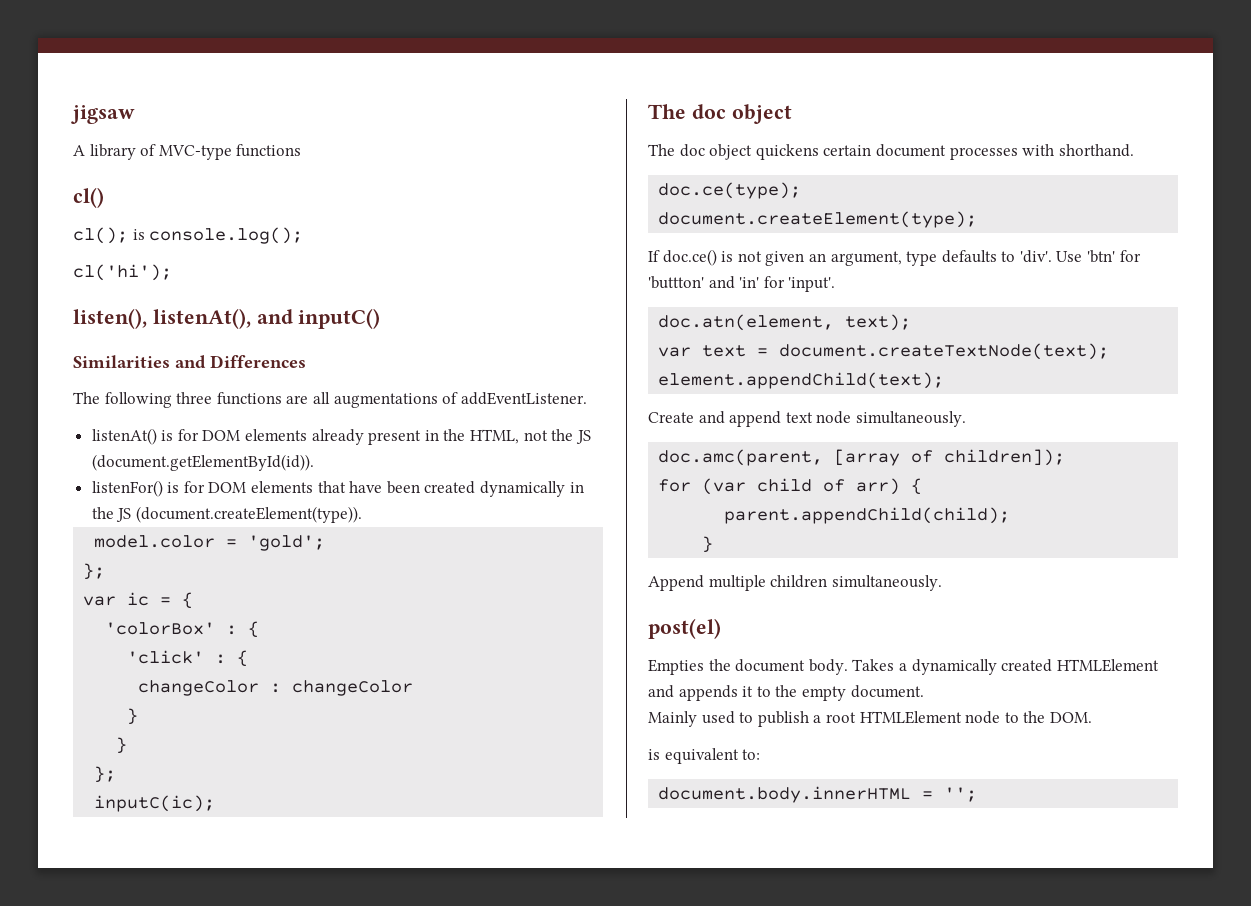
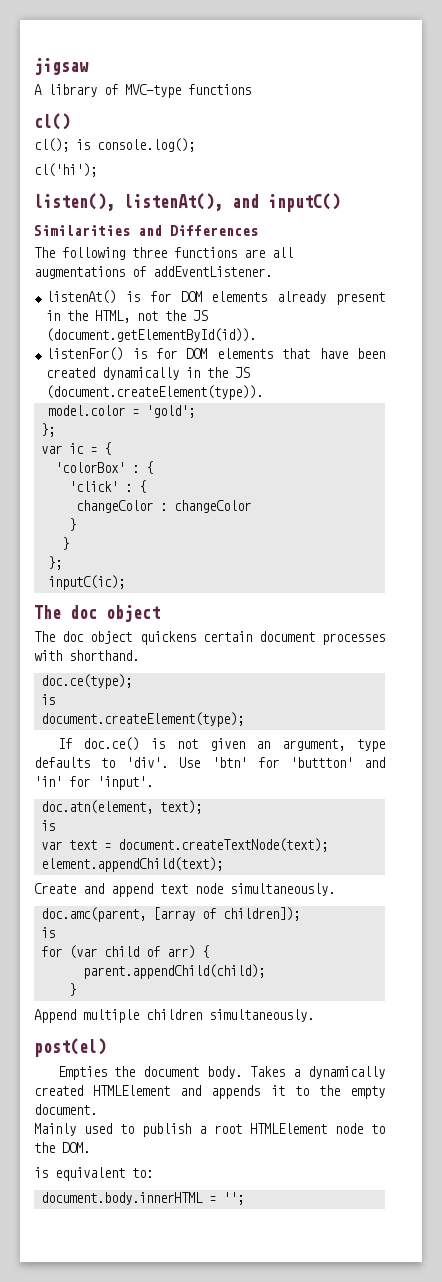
  doc.ce(type);
+ is
  doc.atn(element, text);
+ is
  doc.amc(parent, [array of children]);
+ is

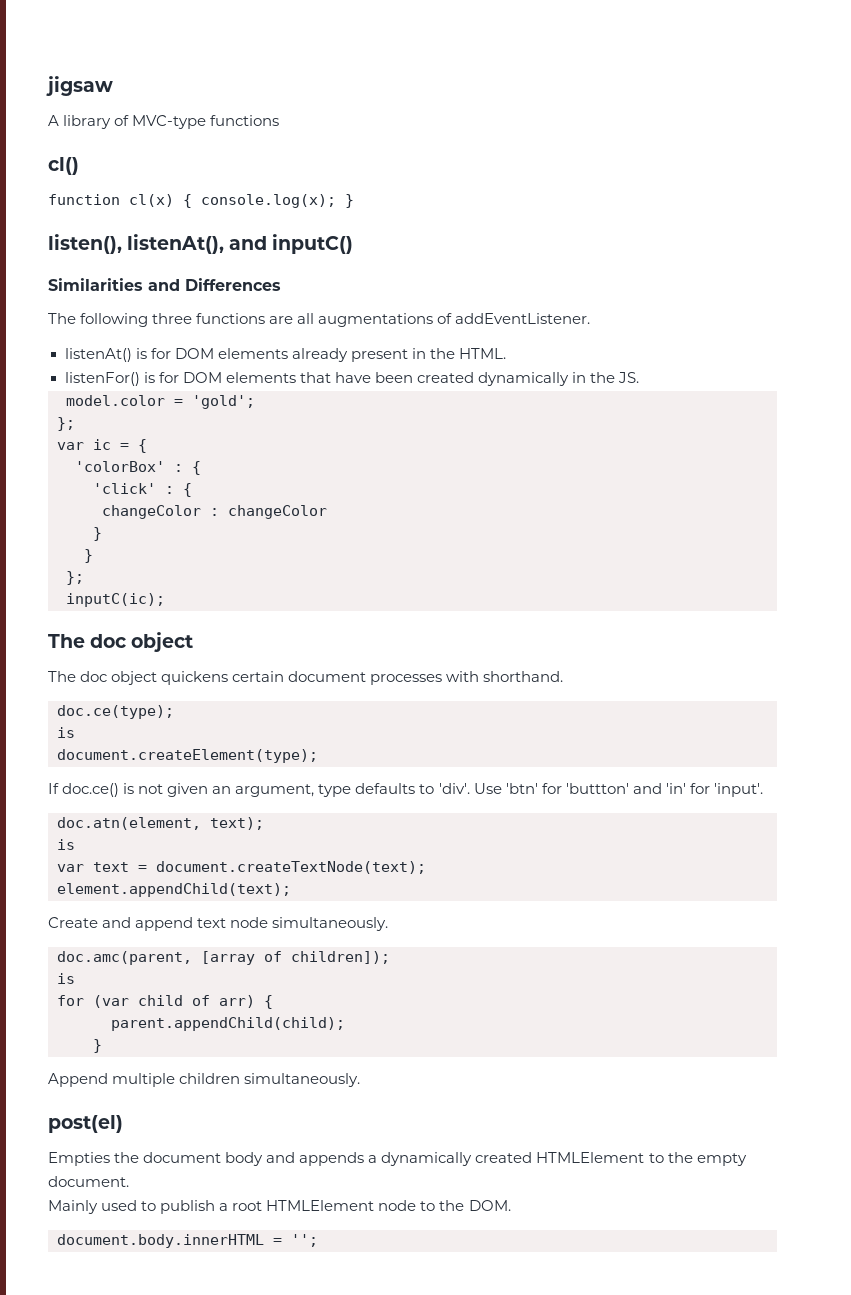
- cl(); is console.log();
- cl('hi');
+ function cl(x) { console.log(x); }
- listenAt() is for DOM elements already present in the HTML, not the JS (document.getElementById(id)).
+ listenAt() is for DOM elements already present in the HTML.
- listenFor() is for DOM elements that have been created dynamically in the JS (document.createElement(type)).
+ listenFor() is for DOM elements that have been created dynamically in the JS.
- Empties the document body. Takes a dynamically created HTMLElement and appends it to the empty document.
+ Empties the document body and appends a dynamically created HTMLElement to the empty document.
- is equivalent to:

